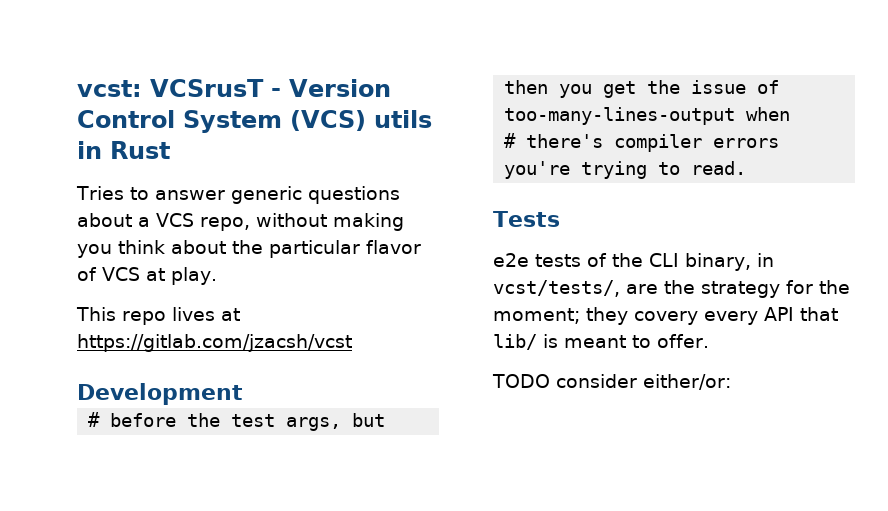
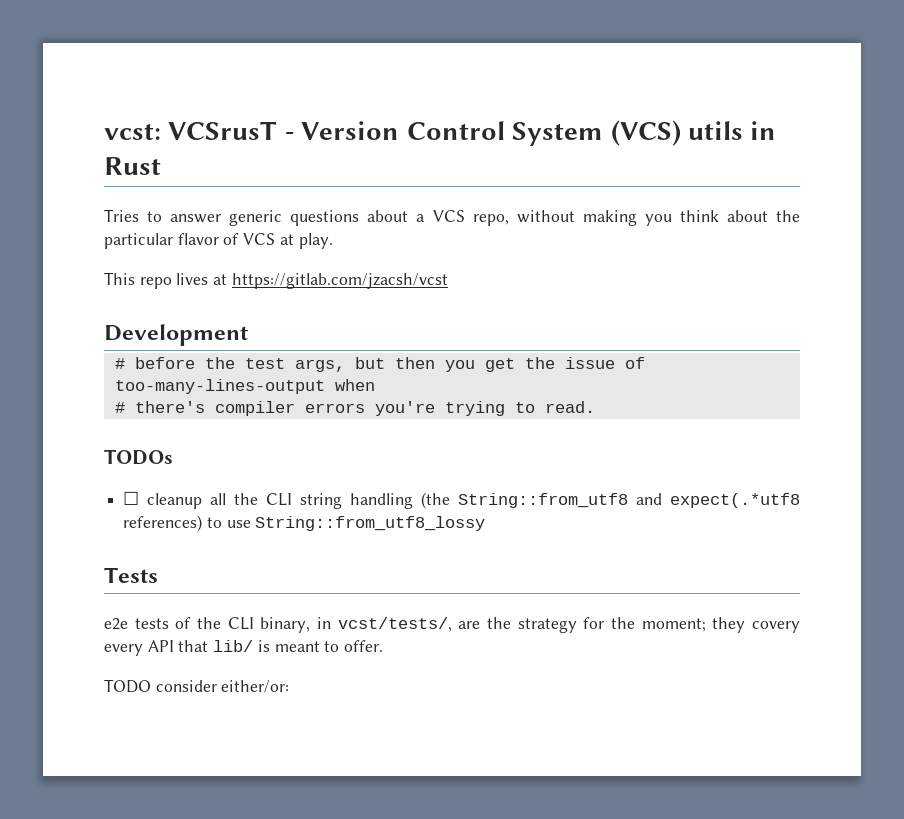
+ TODOs
+ ☐ cleanup all the CLI string handling (the String::from_utf8 and expect(.*utf8 references) to use String::from_utf8_lossy

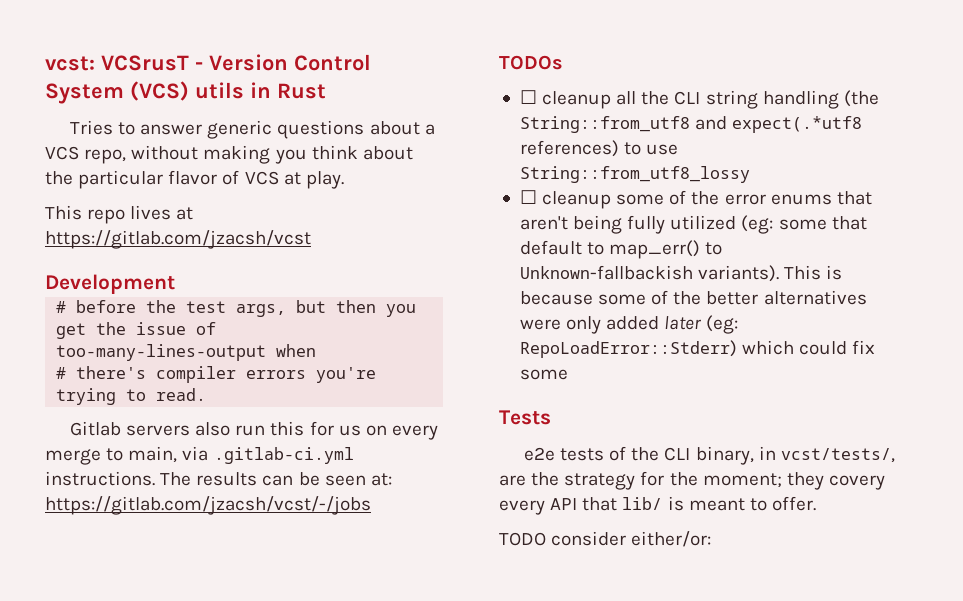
+ Gitlab servers also run this for us on every merge to main, via .gitlab-ci.yml instructions. The results can be seen at: https://gitlab.com/jzacsh/vcst/-/jobs
+ ☐ cleanup some of the error enums that aren't being fully utilized (eg: some that default to map_err() to Unknown-fallbackish variants). This is because some of the better alternatives were only added later (eg: RepoLoadError::Stderr) which could fix some

